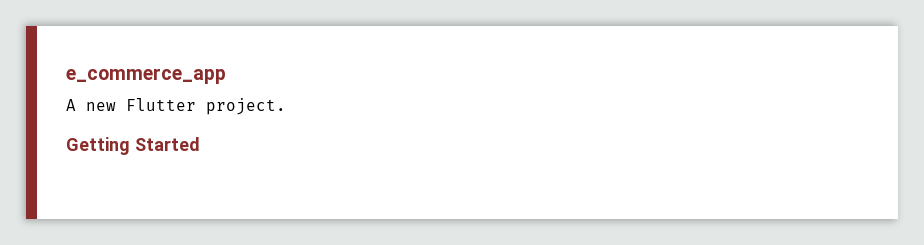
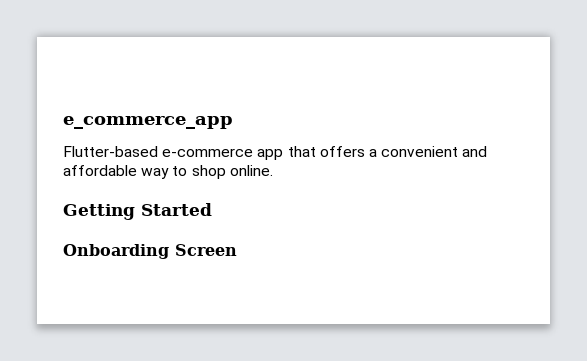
- A new Flutter project.
+ Flutter-based e-commerce app that offers a convenient and affordable way to shop online.
+ Onboarding Screen

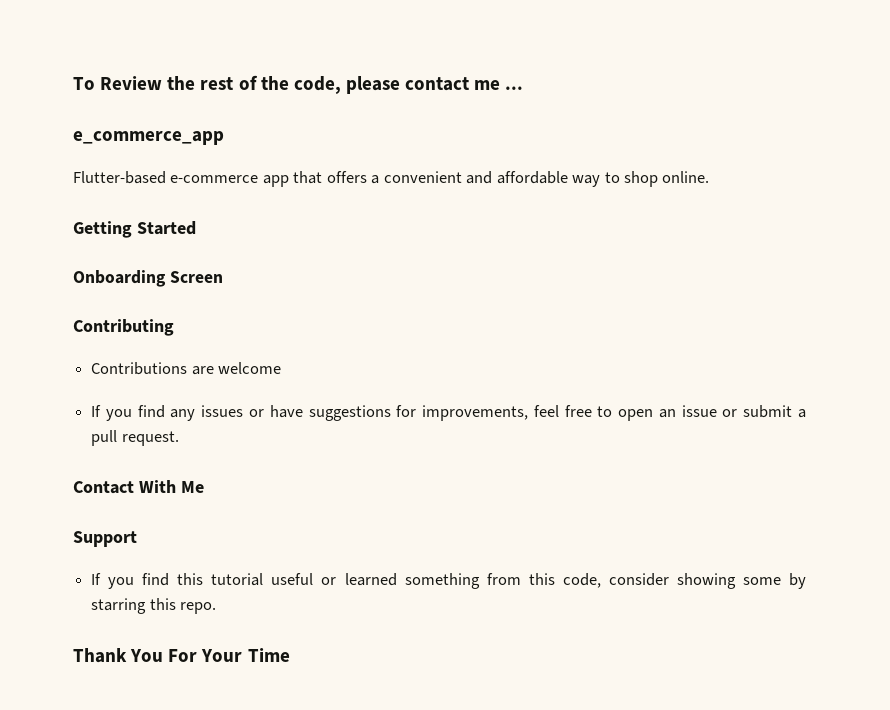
+ To Review the rest of the code, please contact me ...
+ Contributing
+ Contributions are welcome
+ If you find any issues or have suggestions for improvements, feel free to open an issue or submit a pull request.
+ Contact With Me
+ Support
+ If you find this tutorial useful or learned something from this code, consider showing some by starring this repo.
+ Thank You For Your Time

